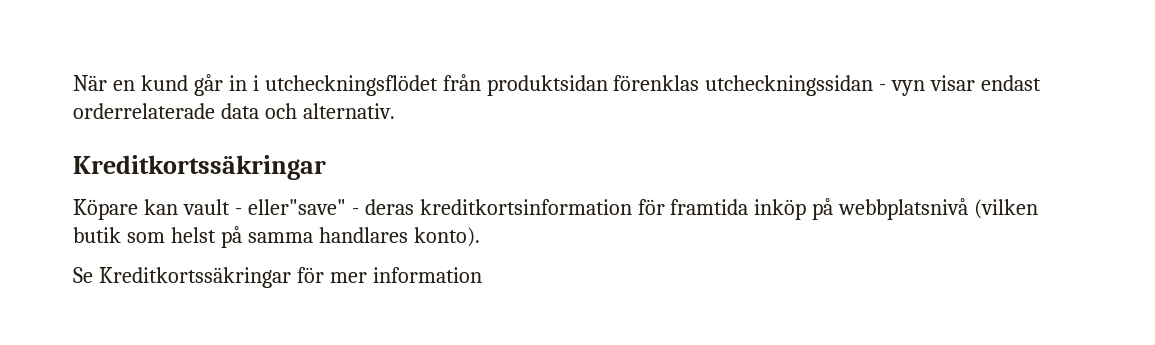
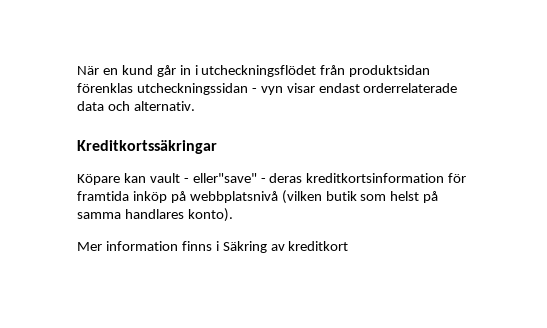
- Se Kreditkortssäkringar för mer information
+ Mer information finns i Säkring av kreditkort

